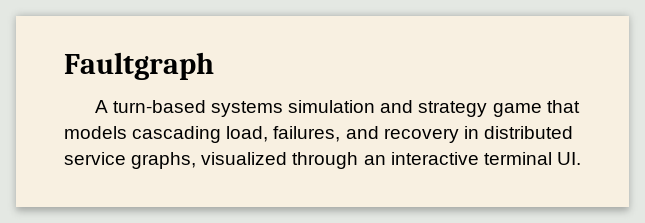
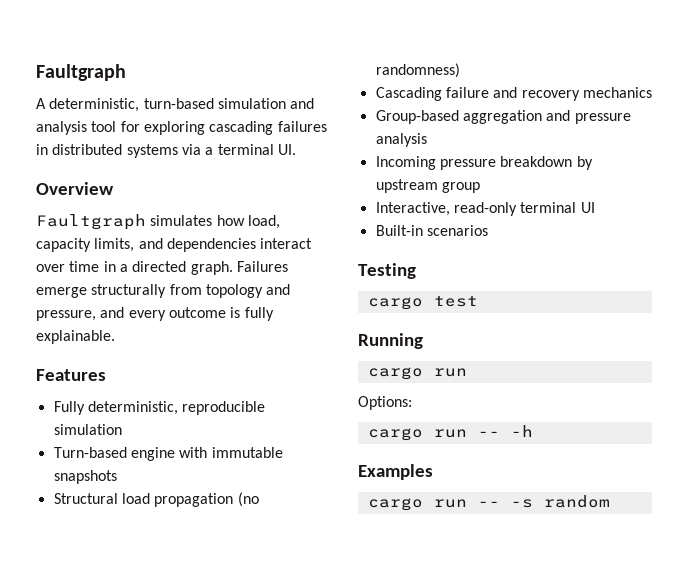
- A turn-based systems simulation and strategy game that models cascading load, failures, and recovery in distributed service graphs, visualized through an interactive terminal UI.
+ A deterministic, turn-based simulation and analysis tool for exploring cascading failures in distributed systems via a terminal UI.
+ Overview
+ Faultgraph simulates how load, capacity limits, and dependencies interact over time in a directed graph. Failures emerge structurally from topology and pressure, and every outcome is fully explainable.
+ Features
+ Fully deterministic, reproducible simulation
+ Turn-based engine with immutable snapshots
+ Structural load propagation (no randomness)
+ Cascading failure and recovery mechanics
+ Group-based aggregation and pressure analysis
+ Incoming pressure breakdown by upstream group
+ Interactive, read-only terminal UI
+ Built-in scenarios
+ Testing
+ cargo test
+ Running
+ cargo run
+ Options:
+ cargo run -- -h
+ Examples
+ cargo run -- -s random

